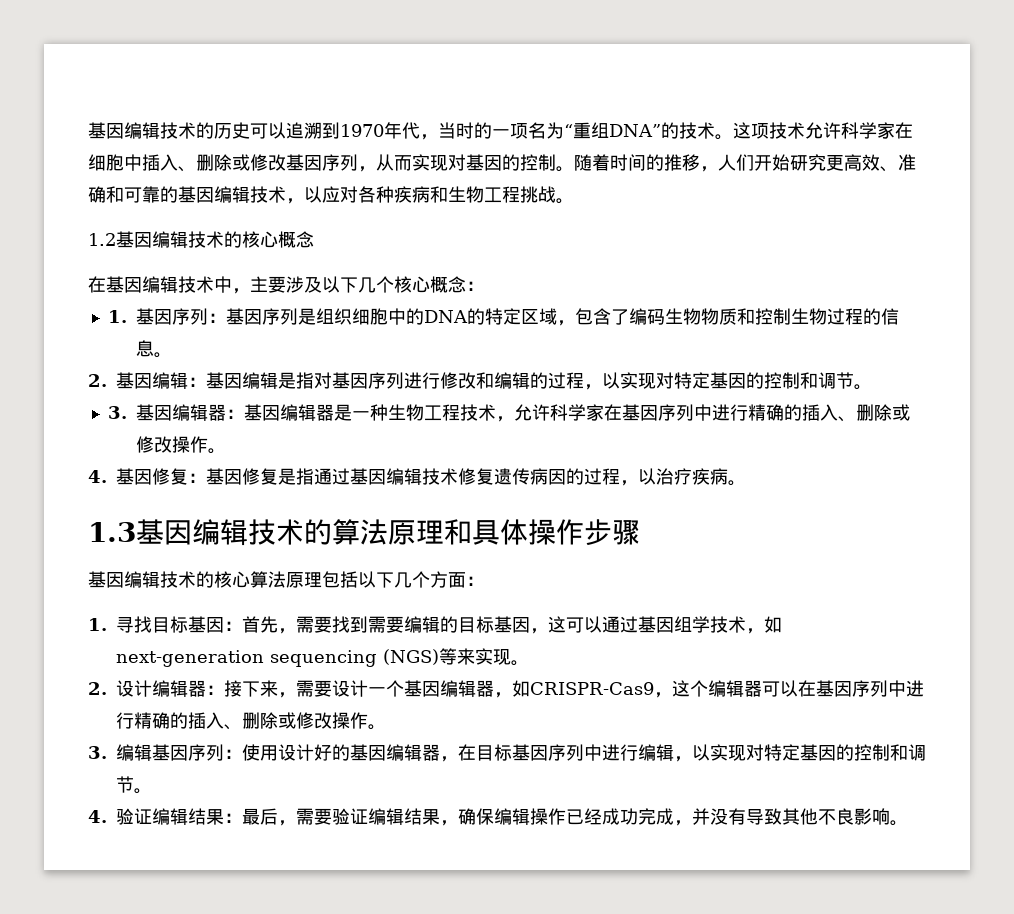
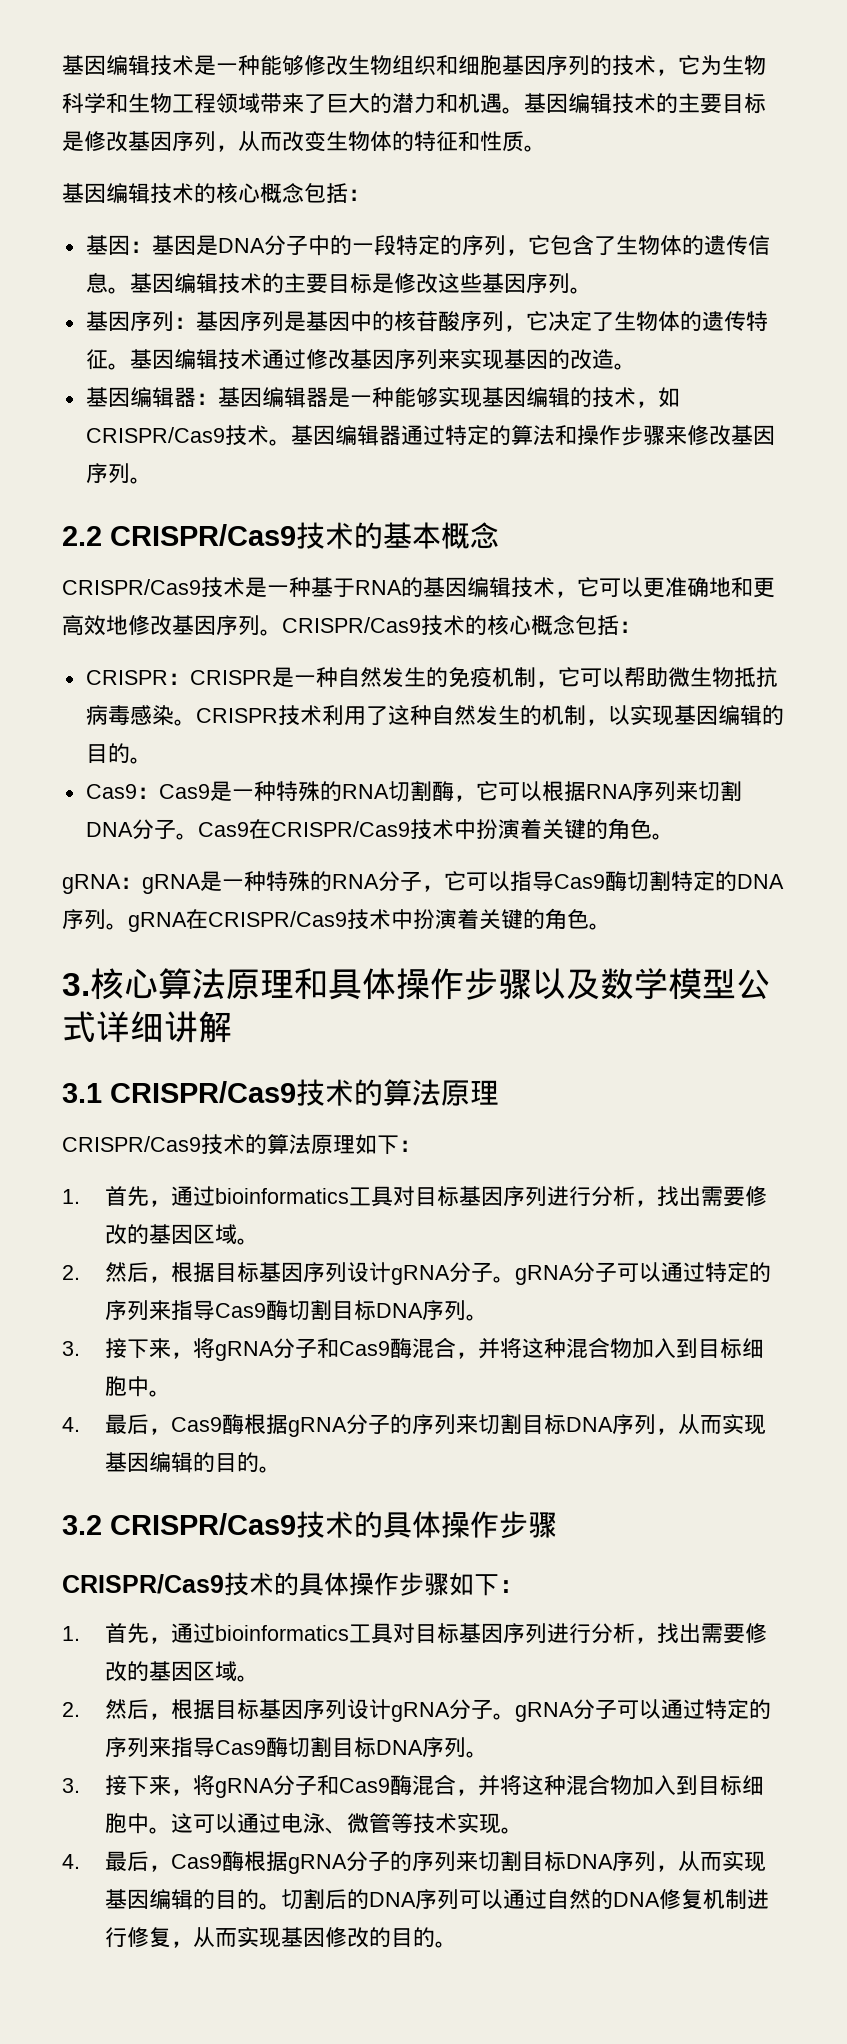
- 基因编辑技术的历史可以追溯到1970年代，当时的一项名为“重组DNA”的技术。这项技术允许科学家在细胞中插入、删除或修改基因序列，从而实现对基因的控制。随着时间的推移，人们开始研究更高效、准确和可靠的基因编辑技术，以应对各种疾病和生物工程挑战。
- 1.2基因编辑技术的核心概念
- 在基因编辑技术中，主要涉及以下几个核心概念：
- 1.基因序列：基因序列是组织细胞中的DNA的特定区域，包含了编码生物物质和控制生物过程的信息。
- 2.基因编辑：基因编辑是指对基因序列进行修改和编辑的过程，以实现对特定基因的控制和调节。
- 3.基因编辑器：基因编辑器是一种生物工程技术，允许科学家在基因序列中进行精确的插入、删除或修改操作。
- 4.基因修复：基因修复是指通过基因编辑技术修复遗传病因的过程，以治疗疾病。
- 1.3基因编辑技术的算法原理和具体操作步骤
- 基因编辑技术的核心算法原理包括以下几个方面：
- 1.寻找目标基因：首先，需要找到需要编辑的目标基因，这可以通过基因组学技术，如next-generation sequencing (NGS)等来实现。
- 2.设计编辑器：接下来，需要设计一个基因编辑器，如CRISPR-Cas9，这个编辑器可以在基因序列中进行精确的插入、删除或修改操作。
- 3.编辑基因序列：使用设计好的基因编辑器，在目标基因序列中进行编辑，以实现对特定基因的控制和调节。
- 4.验证编辑结果：最后，需要验证编辑结果，确保编辑操作已经成功完成，并没有导致其他不良影响。
+ 基因编辑技术是一种能够修改生物组织和细胞基因序列的技术，它为生物科学和生物工程领域带来了巨大的潜力和机遇。基因编辑技术的主要目标是修改基因序列，从而改变生物体的特征和性质。
+ 基因编辑技术的核心概念包括：
+ 基因：基因是DNA分子中的一段特定的序列，它包含了生物体的遗传信息。基因编辑技术的主要目标是修改这些基因序列。
+ 基因序列：基因序列是基因中的核苷酸序列，它决定了生物体的遗传特征。基因编辑技术通过修改基因序列来实现基因的改造。
+ 基因编辑器：基因编辑器是一种能够实现基因编辑的技术，如CRISPR/Cas9技术。基因编辑器通过特定的算法和操作步骤来修改基因序列。
+ 2.2 CRISPR/Cas9技术的基本概念
+ CRISPR/Cas9技术是一种基于RNA的基因编辑技术，它可以更准确地和更高效地修改基因序列。CRISPR/Cas9技术的核心概念包括：
+ CRISPR：CRISPR是一种自然发生的免疫机制，它可以帮助微生物抵抗病毒感染。CRISPR技术利用了这种自然发生的机制，以实现基因编辑的目的。
+ Cas9：Cas9是一种特殊的RNA切割酶，它可以根据RNA序列来切割DNA分子。Cas9在CRISPR/Cas9技术中扮演着关键的角色。
+ gRNA：gRNA是一种特殊的RNA分子，它可以指导Cas9酶切割特定的DNA序列。gRNA在CRISPR/Cas9技术中扮演着关键的角色。
+ 3.核心算法原理和具体操作步骤以及数学模型公式详细讲解
+ 3.1 CRISPR/Cas9技术的算法原理
+ CRISPR/Cas9技术的算法原理如下：
+ 1.首先，通过bioinformatics工具对目标基因序列进行分析，找出需要修改的基因区域。
+ 2.然后，根据目标基因序列设计gRNA分子。gRNA分子可以通过特定的序列来指导Cas9酶切割目标DNA序列。
+ 3.接下来，将gRNA分子和Cas9酶混合，并将这种混合物加入到目标细胞中。
+ 4.最后，Cas9酶根据gRNA分子的序列来切割目标DNA序列，从而实现基因编辑的目的。
+ 3.2 CRISPR/Cas9技术的具体操作步骤
+ CRISPR/Cas9技术的具体操作步骤如下：
+ 1.首先，通过bioinformatics工具对目标基因序列进行分析，找出需要修改的基因区域。
+ 2.然后，根据目标基因序列设计gRNA分子。gRNA分子可以通过特定的序列来指导Cas9酶切割目标DNA序列。
+ 3.接下来，将gRNA分子和Cas9酶混合，并将这种混合物加入到目标细胞中。这可以通过电泳、微管等技术实现。
+ 4.最后，Cas9酶根据gRNA分子的序列来切割目标DNA序列，从而实现基因编辑的目的。切割后的DNA序列可以通过自然的DNA修复机制进行修复，从而实现基因修改的目的。

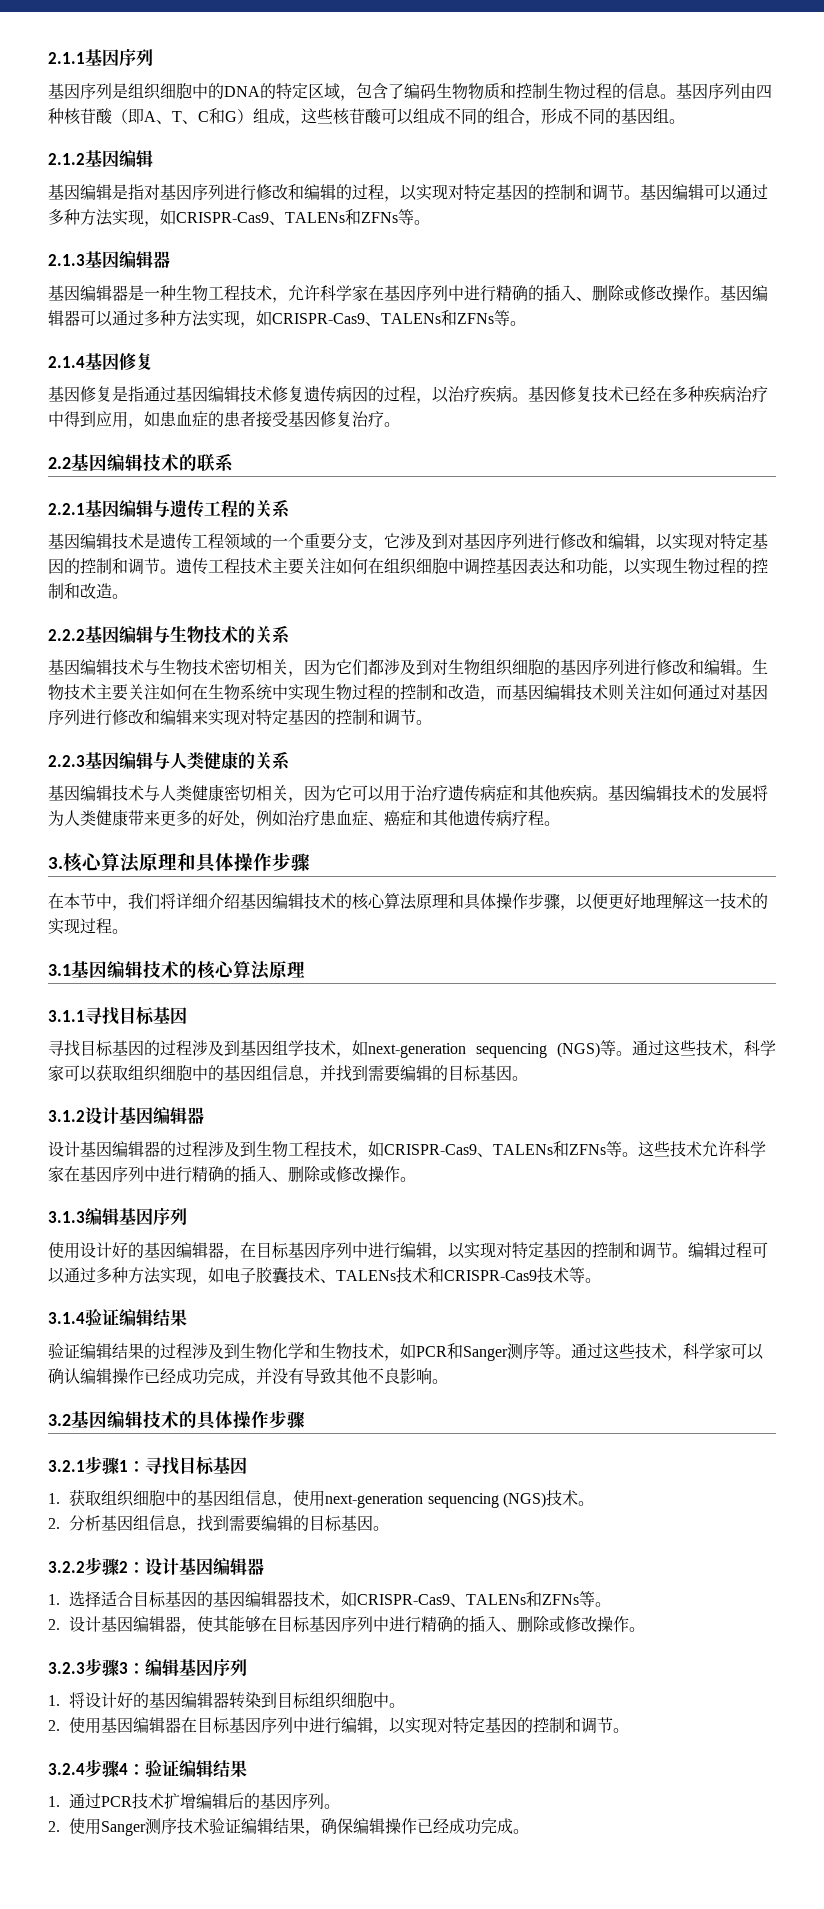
- 基因编辑技术是一种能够修改生物组织和细胞基因序列的技术，它为生物科学和生物工程领域带来了巨大的潜力和机遇。基因编辑技术的主要目标是修改基因序列，从而改变生物体的特征和性质。
- 基因编辑技术的核心概念包括：
- 基因：基因是DNA分子中的一段特定的序列，它包含了生物体的遗传信息。基因编辑技术的主要目标是修改这些基因序列。
- 基因序列：基因序列是基因中的核苷酸序列，它决定了生物体的遗传特征。基因编辑技术通过修改基因序列来实现基因的改造。
- 基因编辑器：基因编辑器是一种能够实现基因编辑的技术，如CRISPR/Cas9技术。基因编辑器通过特定的算法和操作步骤来修改基因序列。
- 2.2 CRISPR/Cas9技术的基本概念
- CRISPR/Cas9技术是一种基于RNA的基因编辑技术，它可以更准确地和更高效地修改基因序列。CRISPR/Cas9技术的核心概念包括：
- CRISPR：CRISPR是一种自然发生的免疫机制，它可以帮助微生物抵抗病毒感染。CRISPR技术利用了这种自然发生的机制，以实现基因编辑的目的。
- Cas9：Cas9是一种特殊的RNA切割酶，它可以根据RNA序列来切割DNA分子。Cas9在CRISPR/Cas9技术中扮演着关键的角色。
- gRNA：gRNA是一种特殊的RNA分子，它可以指导Cas9酶切割特定的DNA序列。gRNA在CRISPR/Cas9技术中扮演着关键的角色。
+ 2.1.1基因序列
+ 基因序列是组织细胞中的DNA的特定区域，包含了编码生物物质和控制生物过程的信息。基因序列由四种核苷酸（即A、T、C和G）组成，这些核苷酸可以组成不同的组合，形成不同的基因组。
+ 2.1.2基因编辑
+ 基因编辑是指对基因序列进行修改和编辑的过程，以实现对特定基因的控制和调节。基因编辑可以通过多种方法实现，如CRISPR-Cas9、TALENs和ZFNs等。
+ 2.1.3基因编辑器
+ 基因编辑器是一种生物工程技术，允许科学家在基因序列中进行精确的插入、删除或修改操作。基因编辑器可以通过多种方法实现，如CRISPR-Cas9、TALENs和ZFNs等。
+ 2.1.4基因修复
+ 基因修复是指通过基因编辑技术修复遗传病因的过程，以治疗疾病。基因修复技术已经在多种疾病治疗中得到应用，如患血症的患者接受基因修复治疗。
+ 2.2基因编辑技术的联系
+ 2.2.1基因编辑与遗传工程的关系
+ 基因编辑技术是遗传工程领域的一个重要分支，它涉及到对基因序列进行修改和编辑，以实现对特定基因的控制和调节。遗传工程技术主要关注如何在组织细胞中调控基因表达和功能，以实现生物过程的控制和改造。
+ 2.2.2基因编辑与生物技术的关系
+ 基因编辑技术与生物技术密切相关，因为它们都涉及到对生物组织细胞的基因序列进行修改和编辑。生物技术主要关注如何在生物系统中实现生物过程的控制和改造，而基因编辑技术则关注如何通过对基因序列进行修改和编辑来实现对特定基因的控制和调节。
+ 2.2.3基因编辑与人类健康的关系
+ 基因编辑技术与人类健康密切相关，因为它可以用于治疗遗传病症和其他疾病。基因编辑技术的发展将为人类健康带来更多的好处，例如治疗患血症、癌症和其他遗传病疗程。
- 3.核心算法原理和具体操作步骤以及数学模型公式详细讲解
- 3.1 CRISPR/Cas9技术的算法原理
- CRISPR/Cas9技术的算法原理如下：
- 1.首先，通过bioinformatics工具对目标基因序列进行分析，找出需要修改的基因区域。
- 2.然后，根据目标基因序列设计gRNA分子。gRNA分子可以通过特定的序列来指导Cas9酶切割目标DNA序列。
- 3.接下来，将gRNA分子和Cas9酶混合，并将这种混合物加入到目标细胞中。
- 4.最后，Cas9酶根据gRNA分子的序列来切割目标DNA序列，从而实现基因编辑的目的。
- 3.2 CRISPR/Cas9技术的具体操作步骤
+ 3.核心算法原理和具体操作步骤
+ 在本节中，我们将详细介绍基因编辑技术的核心算法原理和具体操作步骤，以便更好地理解这一技术的实现过程。
+ 3.1基因编辑技术的核心算法原理
+ 3.1.1寻找目标基因
+ 寻找目标基因的过程涉及到基因组学技术，如next-generation sequencing (NGS)等。通过这些技术，科学家可以获取组织细胞中的基因组信息，并找到需要编辑的目标基因。
+ 3.1.2设计基因编辑器
+ 设计基因编辑器的过程涉及到生物工程技术，如CRISPR-Cas9、TALENs和ZFNs等。这些技术允许科学家在基因序列中进行精确的插入、删除或修改操作。
+ 3.1.3编辑基因序列
+ 使用设计好的基因编辑器，在目标基因序列中进行编辑，以实现对特定基因的控制和调节。编辑过程可以通过多种方法实现，如电子胶囊技术、TALENs技术和CRISPR-Cas9技术等。
+ 3.1.4验证编辑结果
+ 验证编辑结果的过程涉及到生物化学和生物技术，如PCR和Sanger测序等。通过这些技术，科学家可以确认编辑操作已经成功完成，并没有导致其他不良影响。
+ 3.2基因编辑技术的具体操作步骤
- CRISPR/Cas9技术的具体操作步骤如下：
- 1.首先，通过bioinformatics工具对目标基因序列进行分析，找出需要修改的基因区域。
- 2.然后，根据目标基因序列设计gRNA分子。gRNA分子可以通过特定的序列来指导Cas9酶切割目标DNA序列。
- 3.接下来，将gRNA分子和Cas9酶混合，并将这种混合物加入到目标细胞中。这可以通过电泳、微管等技术实现。
- 4.最后，Cas9酶根据gRNA分子的序列来切割目标DNA序列，从而实现基因编辑的目的。切割后的DNA序列可以通过自然的DNA修复机制进行修复，从而实现基因修改的目的。
+ 3.2.1步骤1：寻找目标基因
+ 1.获取组织细胞中的基因组信息，使用next-generation sequencing (NGS)技术。
+ 2.分析基因组信息，找到需要编辑的目标基因。
+ 3.2.2步骤2：设计基因编辑器
+ 1.选择适合目标基因的基因编辑器技术，如CRISPR-Cas9、TALENs和ZFNs等。
+ 2.设计基因编辑器，使其能够在目标基因序列中进行精确的插入、删除或修改操作。
+ 3.2.3步骤3：编辑基因序列
+ 1.将设计好的基因编辑器转染到目标组织细胞中。
+ 2.使用基因编辑器在目标基因序列中进行编辑，以实现对特定基因的控制和调节。
+ 3.2.4步骤4：验证编辑结果
+ 1.通过PCR技术扩增编辑后的基因序列。
+ 2.使用Sanger测序技术验证编辑结果，确保编辑操作已经成功完成。

